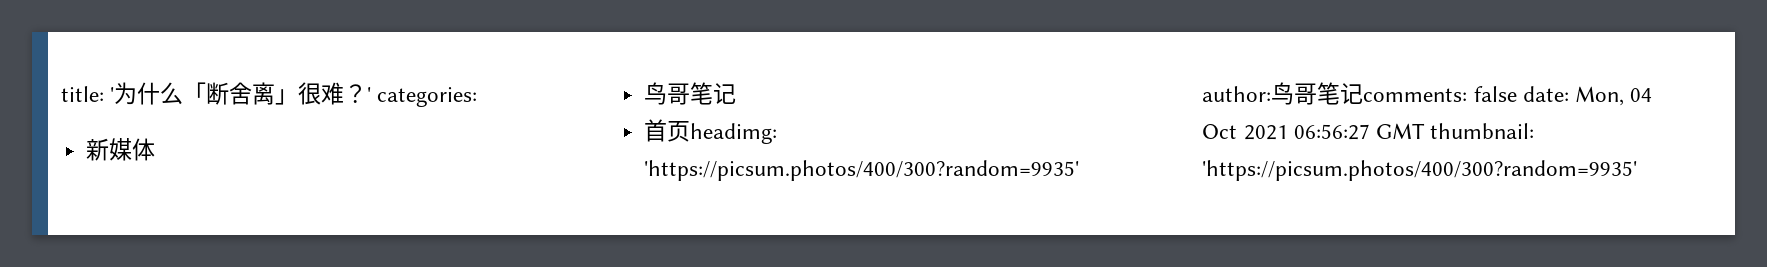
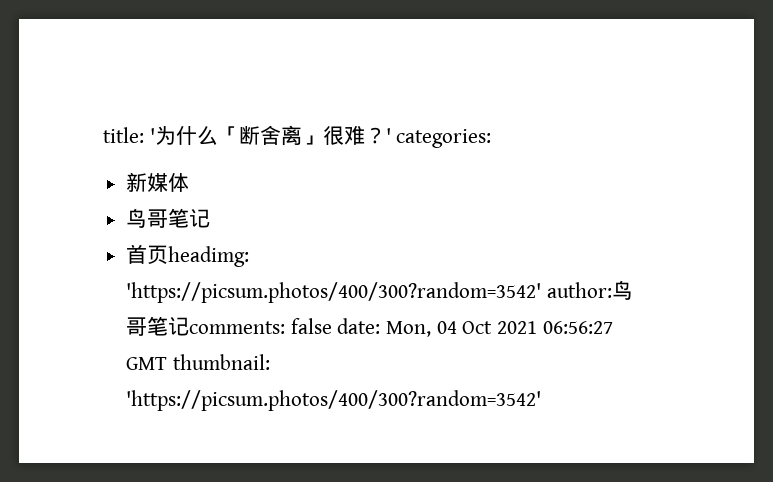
- 首页headimg: 'https://picsum.photos/400/300?random=9935' author:鸟哥笔记comments: false date: Mon, 04 Oct 2021 06:56:27 GMT thumbnail: 'https://picsum.photos/400/300?random=9935'
+ 首页headimg: 'https://picsum.photos/400/300?random=3542' author:鸟哥笔记comments: false date: Mon, 04 Oct 2021 06:56:27 GMT thumbnail: 'https://picsum.photos/400/300?random=3542'

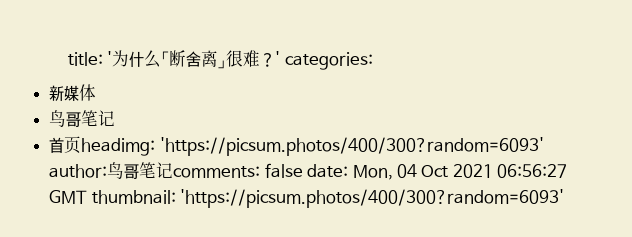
- 首页headimg: 'https://picsum.photos/400/300?random=3542' author:鸟哥笔记comments: false date: Mon, 04 Oct 2021 06:56:27 GMT thumbnail: 'https://picsum.photos/400/300?random=3542'
+ 首页headimg: 'https://picsum.photos/400/300?random=6093' author:鸟哥笔记comments: false date: Mon, 04 Oct 2021 06:56:27 GMT thumbnail: 'https://picsum.photos/400/300?random=6093'

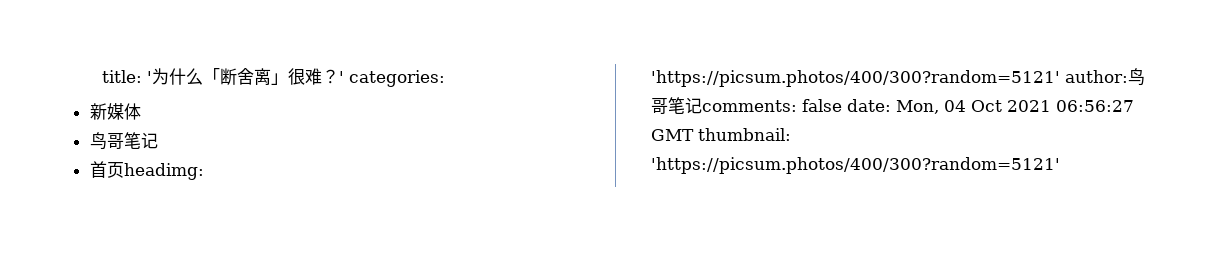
- 首页headimg: 'https://picsum.photos/400/300?random=6093' author:鸟哥笔记comments: false date: Mon, 04 Oct 2021 06:56:27 GMT thumbnail: 'https://picsum.photos/400/300?random=6093'
+ 首页headimg: 'https://picsum.photos/400/300?random=5121' author:鸟哥笔记comments: false date: Mon, 04 Oct 2021 06:56:27 GMT thumbnail: 'https://picsum.photos/400/300?random=5121'

